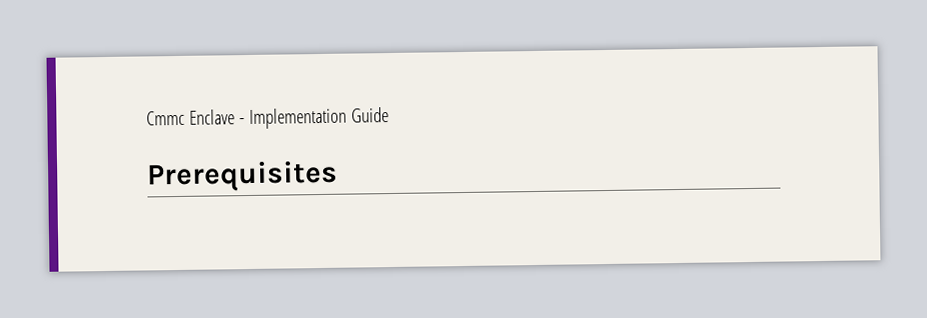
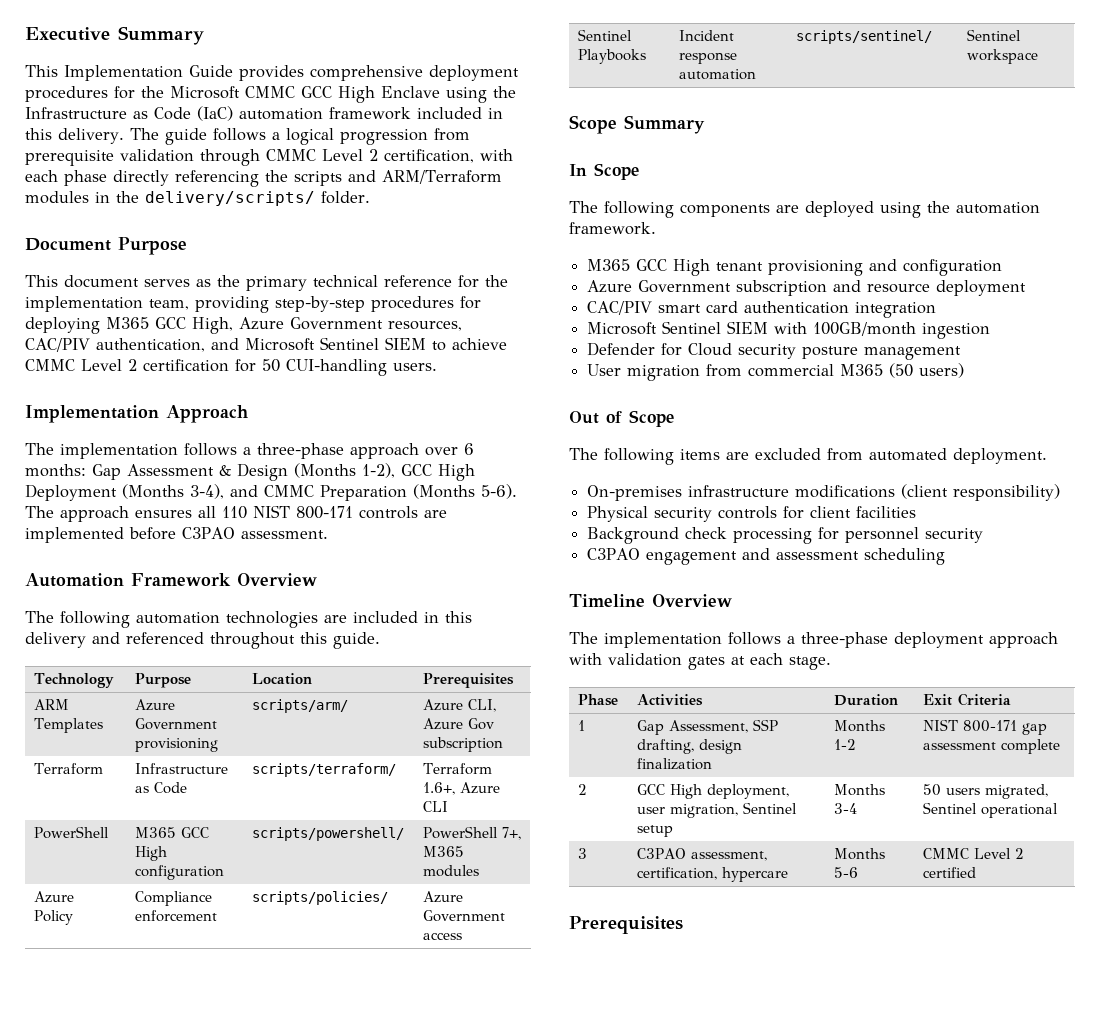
- Cmmc Enclave - Implementation Guide
+ Executive Summary
+ This Implementation Guide provides comprehensive deployment procedures for the Microsoft CMMC GCC High Enclave using the Infrastructure as Code (IaC) automation framework included in this delivery. The guide follows a logical progression from prerequisite validation through CMMC Level 2 certification, with each phase directly referencing the scripts and ARM/Terraform modules in the delivery/scripts/ folder.
+ Document Purpose
+ This document serves as the primary technical reference for the implementation team, providing step-by-step procedures for deploying M365 GCC High, Azure Government resources, CAC/PIV authentication, and Microsoft Sentinel SIEM to achieve CMMC Level 2 certification for 50 CUI-handling users.
+ Implementation Approach
+ The implementation follows a three-phase approach over 6 months: Gap Assessment & Design (Months 1-2), GCC High Deployment (Months 3-4), and CMMC Preparation (Months 5-6). The approach ensures all 110 NIST 800-171 controls are implemented before C3PAO assessment.
+ Automation Framework Overview
+ The following automation technologies are included in this delivery and referenced throughout this guide.
+ Technology | Purpose | Location | Prerequisites
+ ARM Templates | Azure Government provisioning | scripts/arm/ | Azure CLI, Azure Gov subscription
+ Terraform | Infrastructure as Code | scripts/terraform/ | Terraform 1.6+, Azure CLI
+ PowerShell | M365 GCC High configuration | scripts/powershell/ | PowerShell 7+, M365 modules
+ Azure Policy | Compliance enforcement | scripts/policies/ | Azure Government access
+ Sentinel Playbooks | Incident response automation | scripts/sentinel/ | Sentinel workspace
+ Scope Summary
+ In Scope
+ The following components are deployed using the automation framework.
+ M365 GCC High tenant provisioning and configuration
+ Azure Government subscription and resource deployment
+ CAC/PIV smart card authentication integration
+ Microsoft Sentinel SIEM with 100GB/month ingestion
+ Defender for Cloud security posture management
+ User migration from commercial M365 (50 users)
+ Out of Scope
+ The following items are excluded from automated deployment.
+ On-premises infrastructure modifications (client responsibility)
+ Physical security controls for client facilities
+ Background check processing for personnel security
+ C3PAO engagement and assessment scheduling
+ Timeline Overview
+ The implementation follows a three-phase deployment approach with validation gates at each stage.
+ Phase | Activities | Duration | Exit Criteria
+ 1 | Gap Assessment, SSP drafting, design finalization | Months 1-2 | NIST 800-171 gap assessment complete
+ 2 | GCC High deployment, user migration, Sentinel setup | Months 3-4 | 50 users migrated, Sentinel operational
+ 3 | C3PAO assessment, certification, hypercare | Months 5-6 | CMMC Level 2 certified

